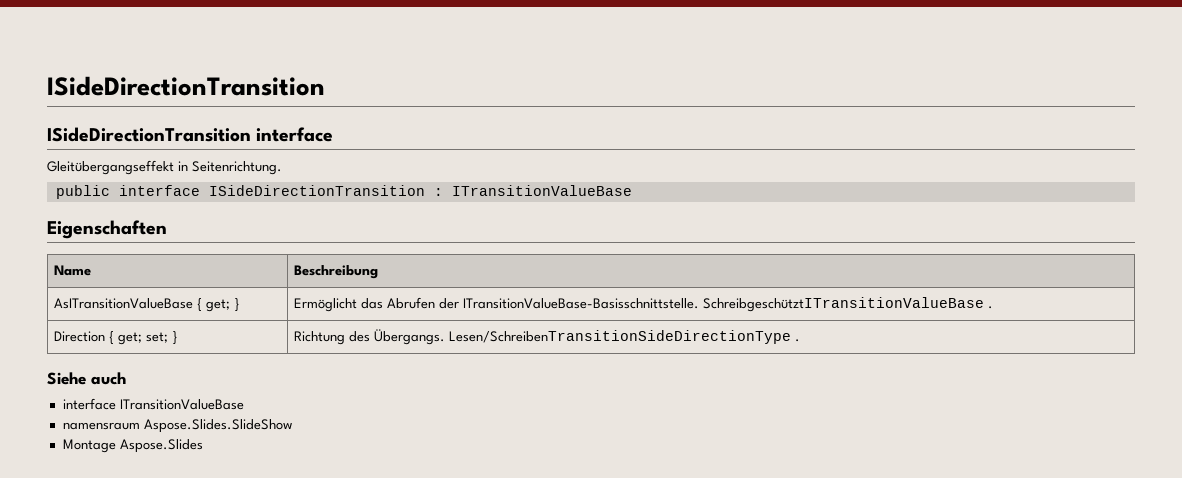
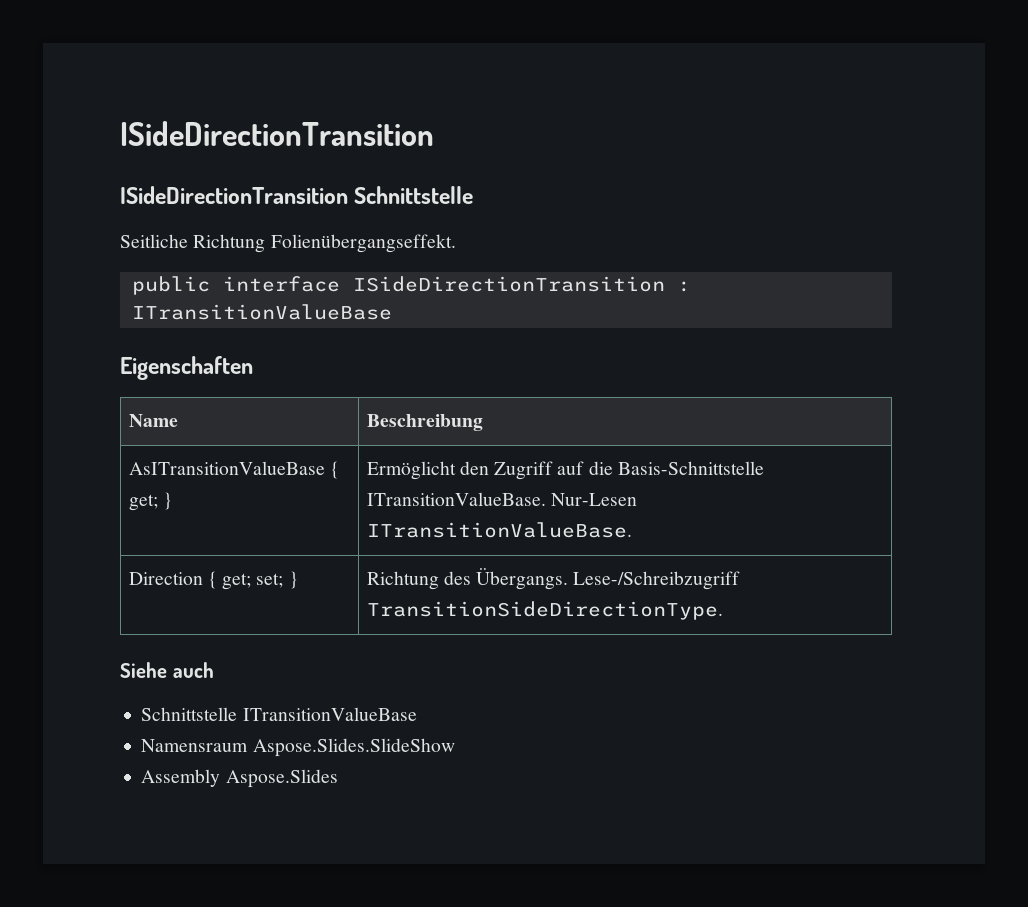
- ISideDirectionTransition interface
- Gleitübergangseffekt in Seitenrichtung.
+ ISideDirectionTransition Schnittstelle
+ Seitliche Richtung Folienübergangseffekt.
- AsITransitionValueBase { get; } | Ermöglicht das Abrufen der ITransitionValueBase-Basisschnittstelle. SchreibgeschütztITransitionValueBase .
+ AsITransitionValueBase { get; } | Ermöglicht den Zugriff auf die Basis-Schnittstelle ITransitionValueBase. Nur-Lesen ITransitionValueBase.
- Direction { get; set; } | Richtung des Übergangs. Lesen/SchreibenTransitionSideDirectionType .
+ Direction { get; set; } | Richtung des Übergangs. Lese-/Schreibzugriff TransitionSideDirectionType.
- interface ITransitionValueBase
- namensraum Aspose.Slides.SlideShow
+ Schnittstelle ITransitionValueBase
+ Namensraum Aspose.Slides.SlideShow
- Montage Aspose.Slides
+ Assembly Aspose.Slides

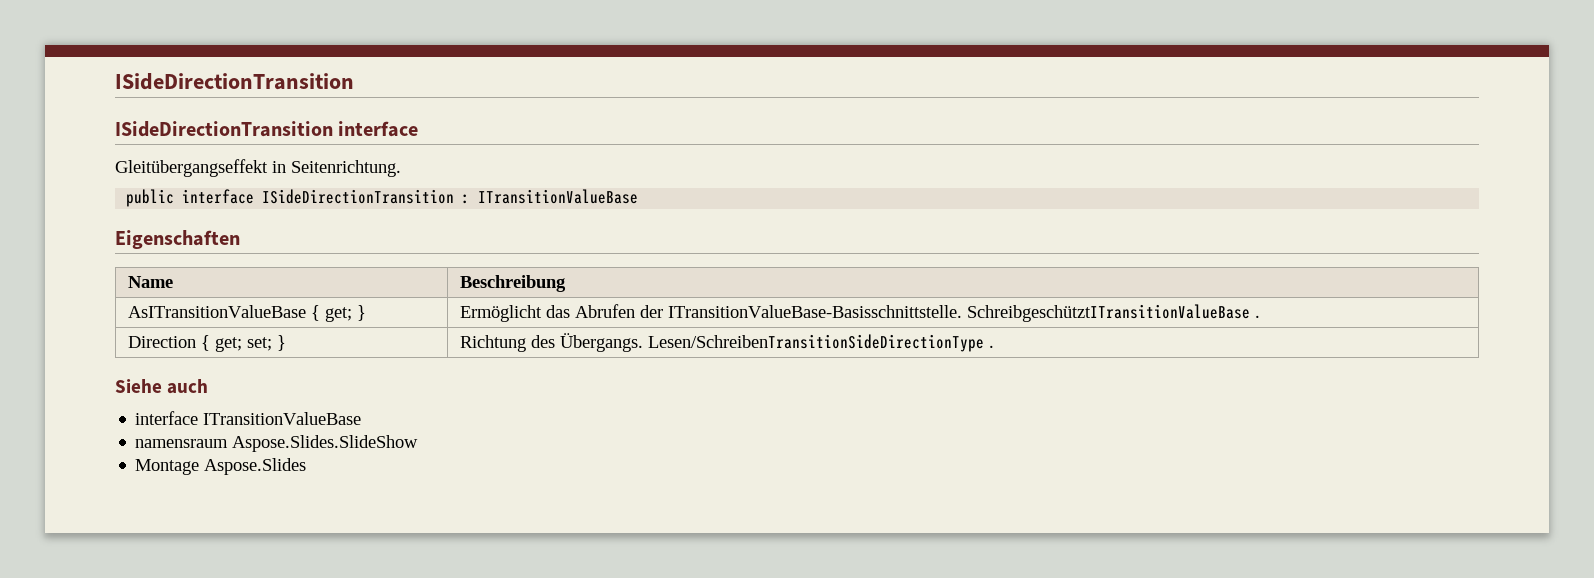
- ISideDirectionTransition Schnittstelle
- Seitliche Richtung Folienübergangseffekt.
+ ISideDirectionTransition interface
+ Gleitübergangseffekt in Seitenrichtung.
- AsITransitionValueBase { get; } | Ermöglicht den Zugriff auf die Basis-Schnittstelle ITransitionValueBase. Nur-Lesen ITransitionValueBase.
+ AsITransitionValueBase { get; } | Ermöglicht das Abrufen der ITransitionValueBase-Basisschnittstelle. SchreibgeschütztITransitionValueBase .
- Direction { get; set; } | Richtung des Übergangs. Lese-/Schreibzugriff TransitionSideDirectionType.
+ Direction { get; set; } | Richtung des Übergangs. Lesen/SchreibenTransitionSideDirectionType .
- Schnittstelle ITransitionValueBase
- Namensraum Aspose.Slides.SlideShow
+ interface ITransitionValueBase
+ namensraum Aspose.Slides.SlideShow
- Assembly Aspose.Slides
+ Montage Aspose.Slides

